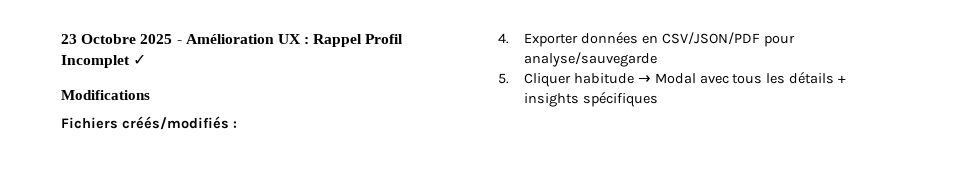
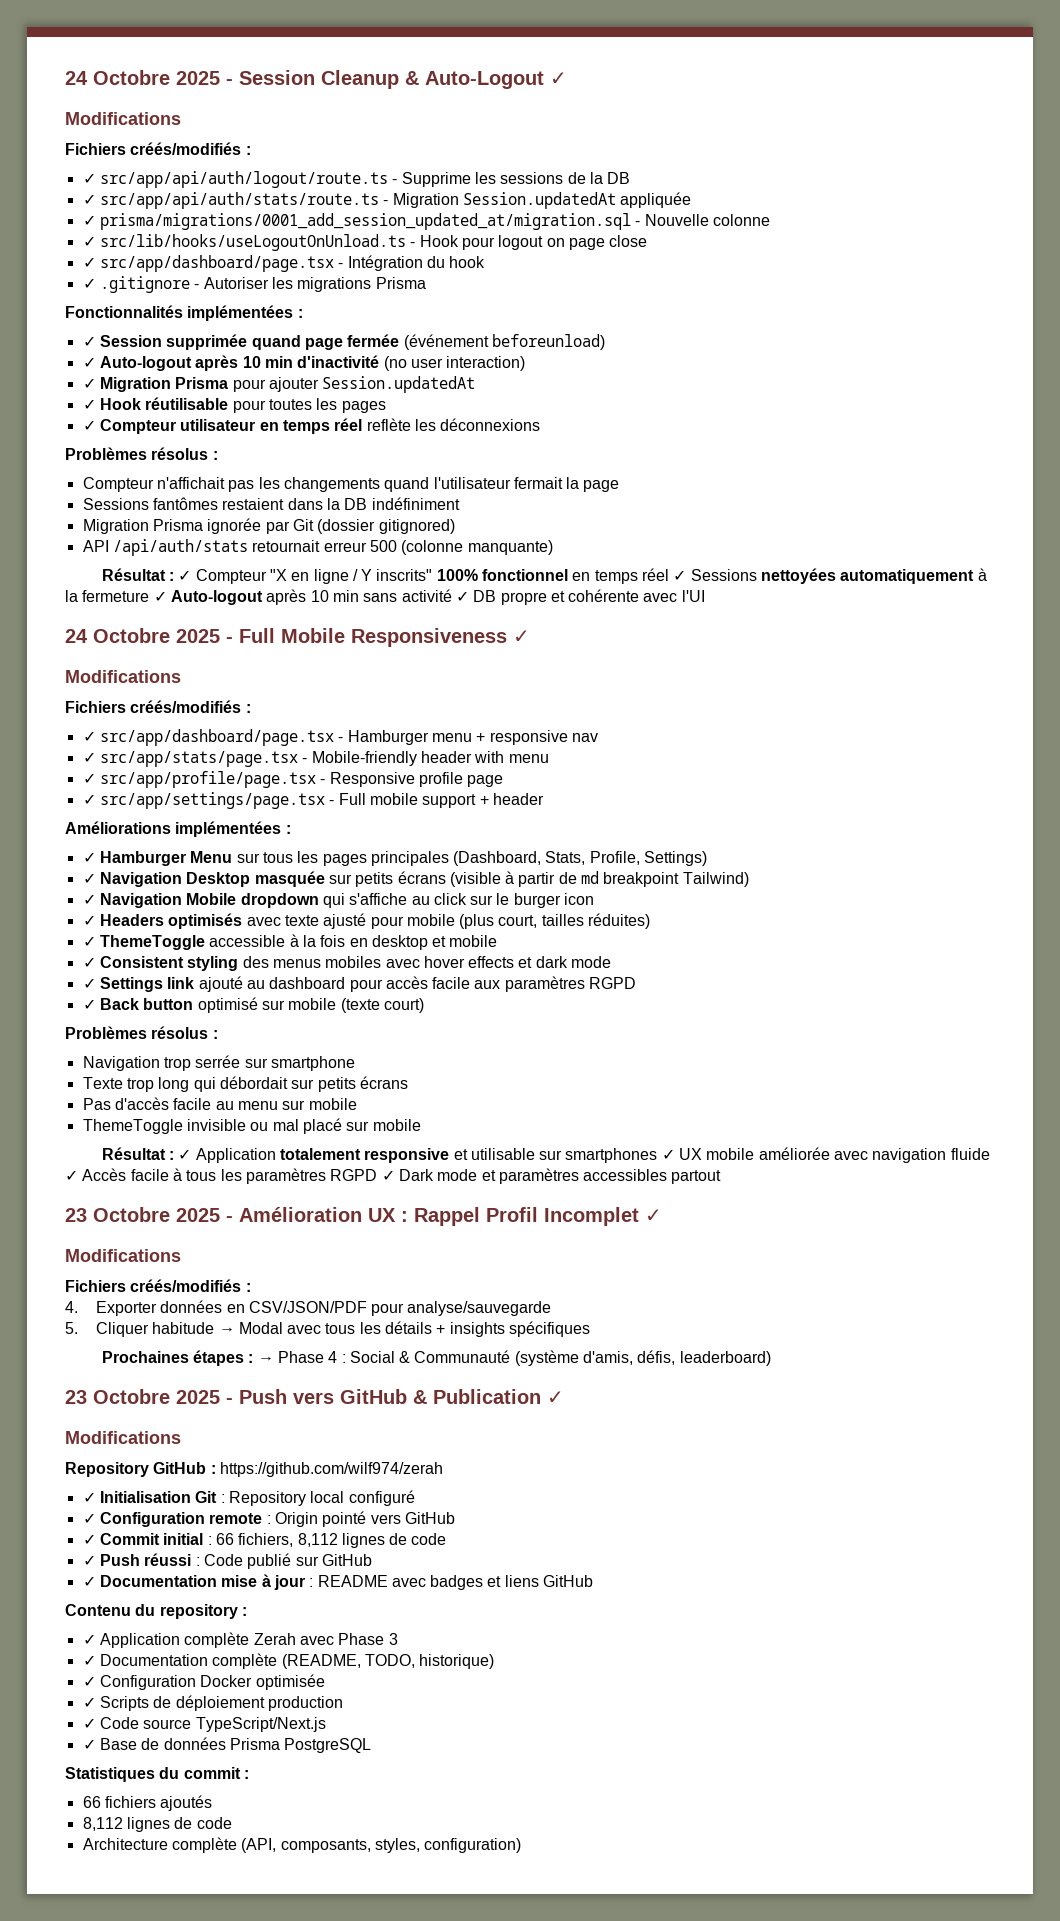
+ 24 Octobre 2025 - Session Cleanup & Auto-Logout ✓
+ Modifications
+ Fichiers créés/modifiés :
+ ✓ src/app/api/auth/logout/route.ts - Supprime les sessions de la DB
+ ✓ src/app/api/auth/stats/route.ts - Migration Session.updatedAt appliquée
+ ✓ prisma/migrations/0001_add_session_updated_at/migration.sql - Nouvelle colonne
+ ✓ src/lib/hooks/useLogoutOnUnload.ts - Hook pour logout on page close
+ ✓ src/app/dashboard/page.tsx - Intégration du hook
+ ✓ .gitignore - Autoriser les migrations Prisma
+ Fonctionnalités implémentées :
+ ✓ Session supprimée quand page fermée (événement beforeunload)
+ ✓ Auto-logout après 10 min d'inactivité (no user interaction)
+ ✓ Migration Prisma pour ajouter Session.updatedAt
+ ✓ Hook réutilisable pour toutes les pages
+ ✓ Compteur utilisateur en temps réel reflète les déconnexions
+ Problèmes résolus :
+ Compteur n'affichait pas les changements quand l'utilisateur fermait la page
+ Sessions fantômes restaient dans la DB indéfiniment
+ Migration Prisma ignorée par Git (dossier gitignored)
+ API /api/auth/stats retournait erreur 500 (colonne manquante)
+ Résultat : ✓ Compteur "X en ligne / Y inscrits" 100% fonctionnel en temps réel ✓ Sessions nettoyées automatiquement à la fermeture ✓ Auto-logout après 10 min sans activité ✓ DB propre et cohérente avec l'UI
+ 24 Octobre 2025 - Full Mobile Responsiveness ✓
+ Modifications
+ Fichiers créés/modifiés :
+ ✓ src/app/dashboard/page.tsx - Hamburger menu + responsive nav
+ ✓ src/app/stats/page.tsx - Mobile-friendly header with menu
+ ✓ src/app/profile/page.tsx - Responsive profile page
+ ✓ src/app/settings/page.tsx - Full mobile support + header
+ Améliorations implémentées :
+ ✓ Hamburger Menu sur tous les pages principales (Dashboard, Stats, Profile, Settings)
+ ✓ Navigation Desktop masquée sur petits écrans (visible à partir de md breakpoint Tailwind)
+ ✓ Navigation Mobile dropdown qui s'affiche au click sur le burger icon
+ ✓ Headers optimisés avec texte ajusté pour mobile (plus court, tailles réduites)
+ ✓ ThemeToggle accessible à la fois en desktop et mobile
+ ✓ Consistent styling des menus mobiles avec hover effects et dark mode
+ ✓ Settings link ajouté au dashboard pour accès facile aux paramètres RGPD
+ ✓ Back button optimisé sur mobile (texte court)
+ Problèmes résolus :
+ Navigation trop serrée sur smartphone
+ Texte trop long qui débordait sur petits écrans
+ Pas d'accès facile au menu sur mobile
+ ThemeToggle invisible ou mal placé sur mobile
+ Résultat : ✓ Application totalement responsive et utilisable sur smartphones ✓ UX mobile améliorée avec navigation fluide ✓ Accès facile à tous les paramètres RGPD ✓ Dark mode et paramètres accessibles partout
+ Prochaines étapes : → Phase 4 : Social & Communauté (système d'amis, défis, leaderboard)
+ 23 Octobre 2025 - Push vers GitHub & Publication ✓
+ Modifications
+ Repository GitHub : https://github.com/wilf974/zerah
+ ✓ Initialisation Git : Repository local configuré
+ ✓ Configuration remote : Origin pointé vers GitHub
+ ✓ Commit initial : 66 fichiers, 8,112 lignes de code
+ ✓ Push réussi : Code publié sur GitHub
+ ✓ Documentation mise à jour : README avec badges et liens GitHub
+ Contenu du repository :
+ ✓ Application complète Zerah avec Phase 3
+ ✓ Documentation complète (README, TODO, historique)
+ ✓ Configuration Docker optimisée
+ ✓ Scripts de déploiement production
+ ✓ Code source TypeScript/Next.js
+ ✓ Base de données Prisma PostgreSQL
+ Statistiques du commit :
+ 66 fichiers ajoutés
+ 8,112 lignes de code
+ Architecture complète (API, composants, styles, configuration)

